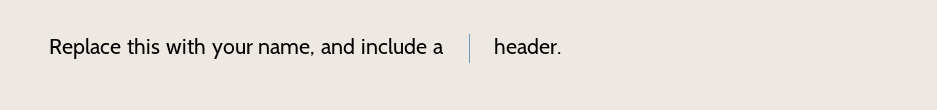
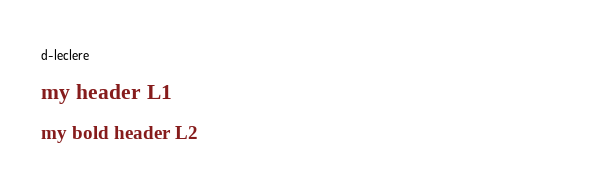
- Replace this with your name, and include a header.
+ d-leclere
+ my header L1
+ my bold header L2

